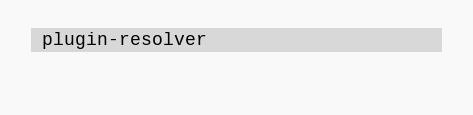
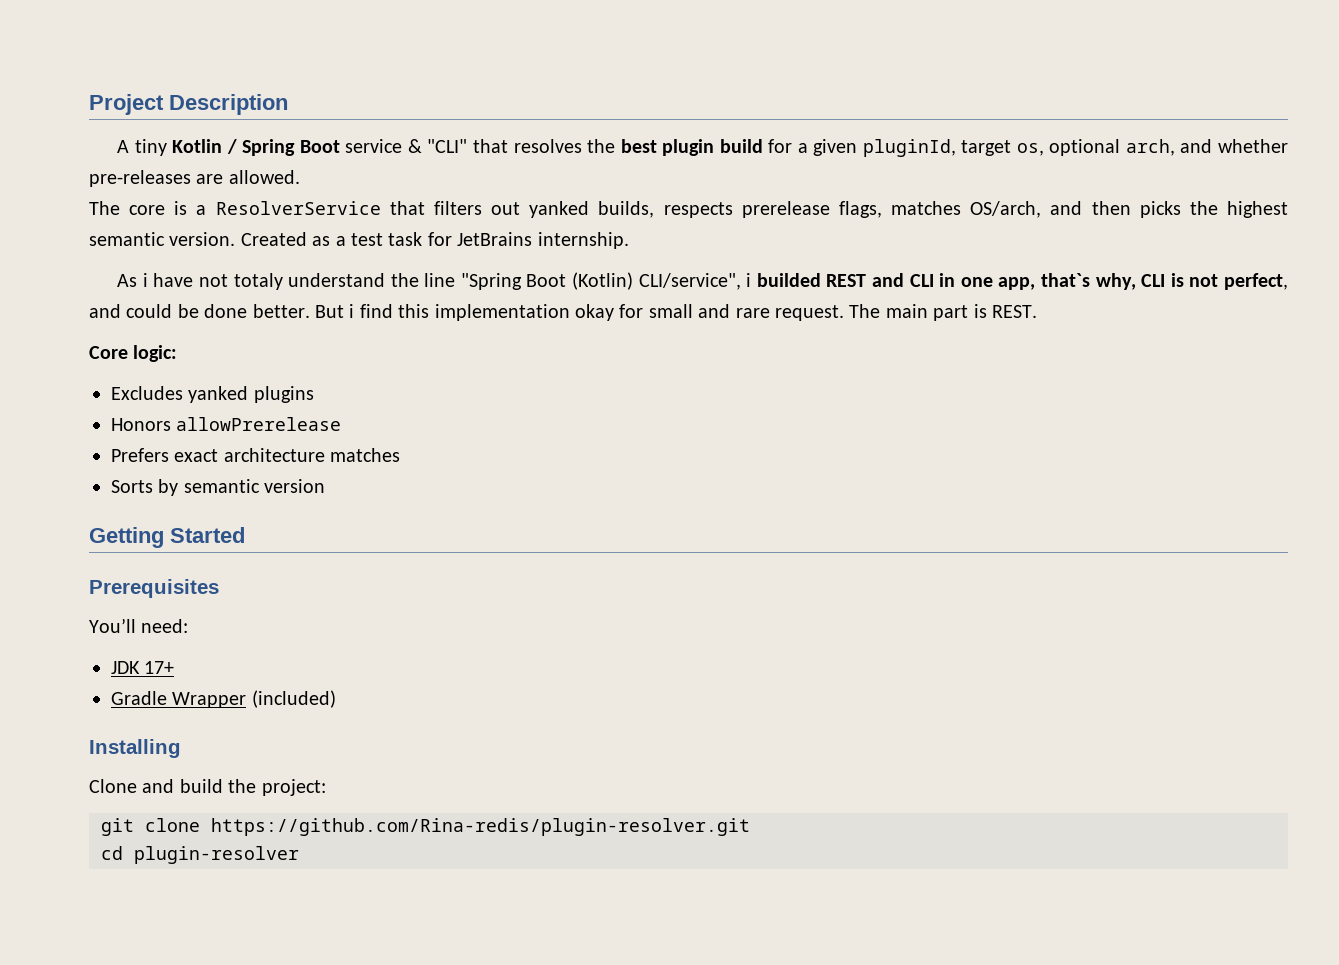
- plugin-resolver
+ Project Description
+ A tiny Kotlin / Spring Boot service & "CLI" that resolves the best plugin build for a given pluginId, target os, optional arch, and whether pre-releases are allowed.
+ The core is a ResolverService that filters out yanked builds, respects prerelease flags, matches OS/arch, and then picks the highest semantic version. Created as a test task for JetBrains internship.
+ As i have not totaly understand the line "Spring Boot (Kotlin) CLI/service", i builded REST and CLI in one app, that`s why, CLI is not perfect, and could be done better. But i find this implementation okay for small and rare request. The main part is REST.
+ Core logic:
+ Excludes yanked plugins
+ Honors allowPrerelease
+ Prefers exact architecture matches
+ Sorts by semantic version
+ Getting Started
+ Prerequisites
+ You’ll need:
+ JDK 17+
+ Gradle Wrapper (included)
+ Installing
+ Clone and build the project:
+ git clone https://github.com/Rina-redis/plugin-resolver.git
+ cd plugin-resolver

